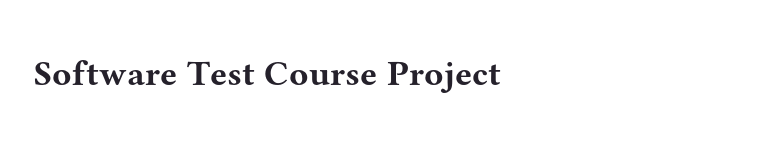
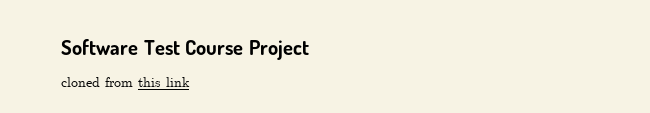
+ cloned from this link

